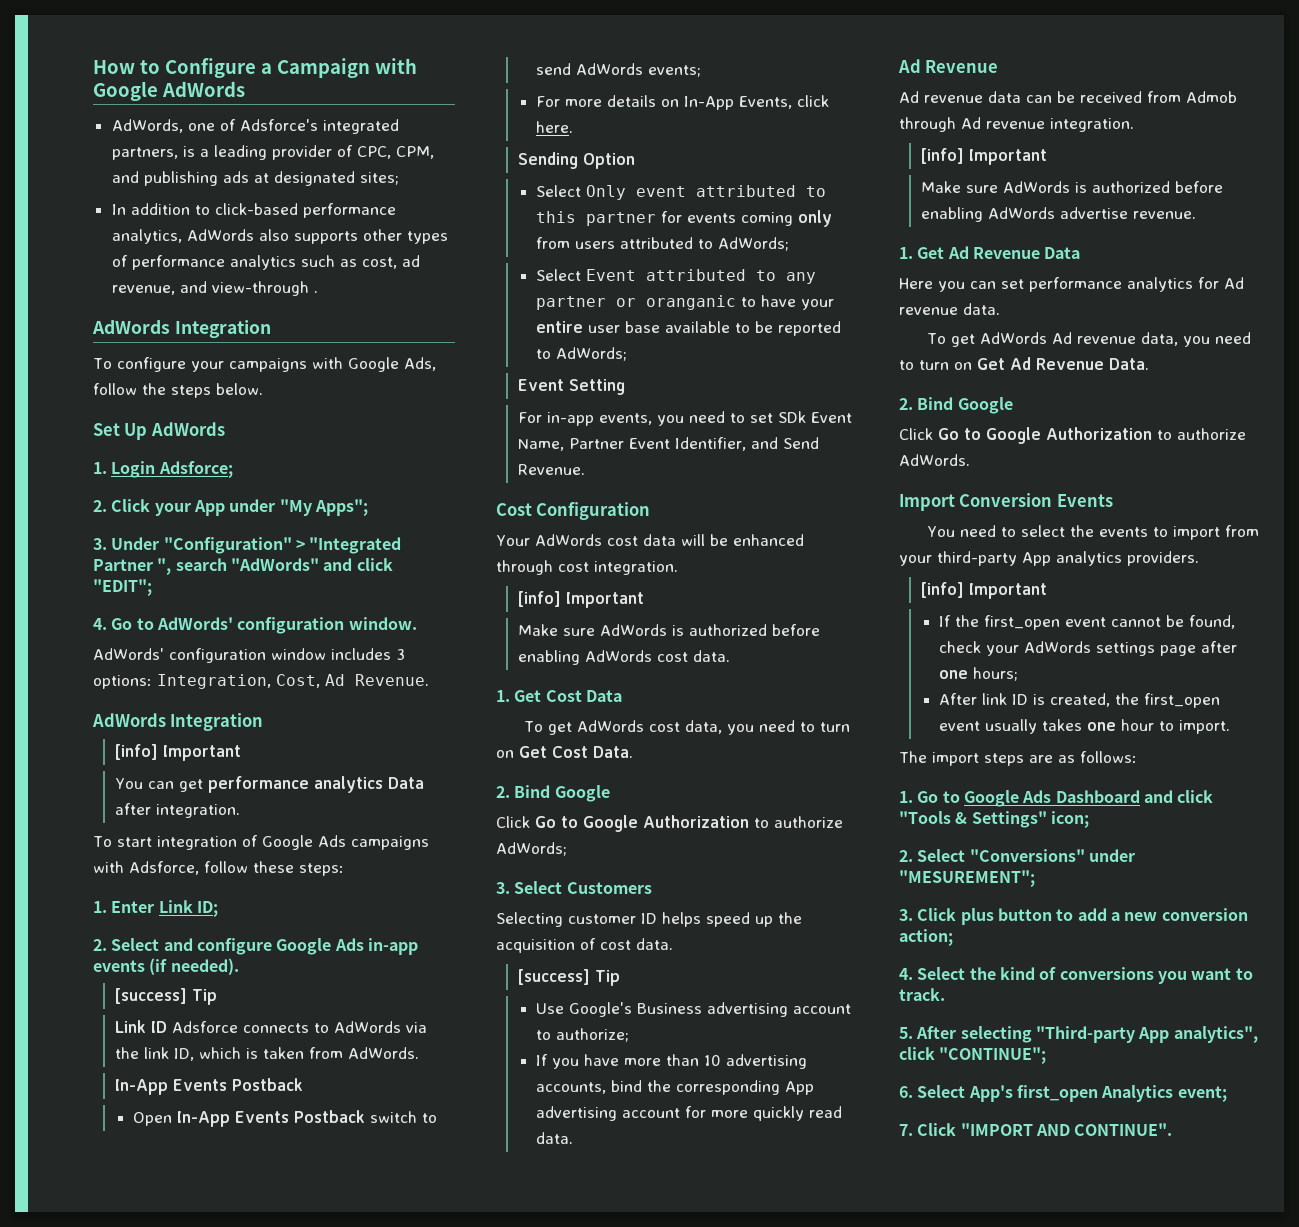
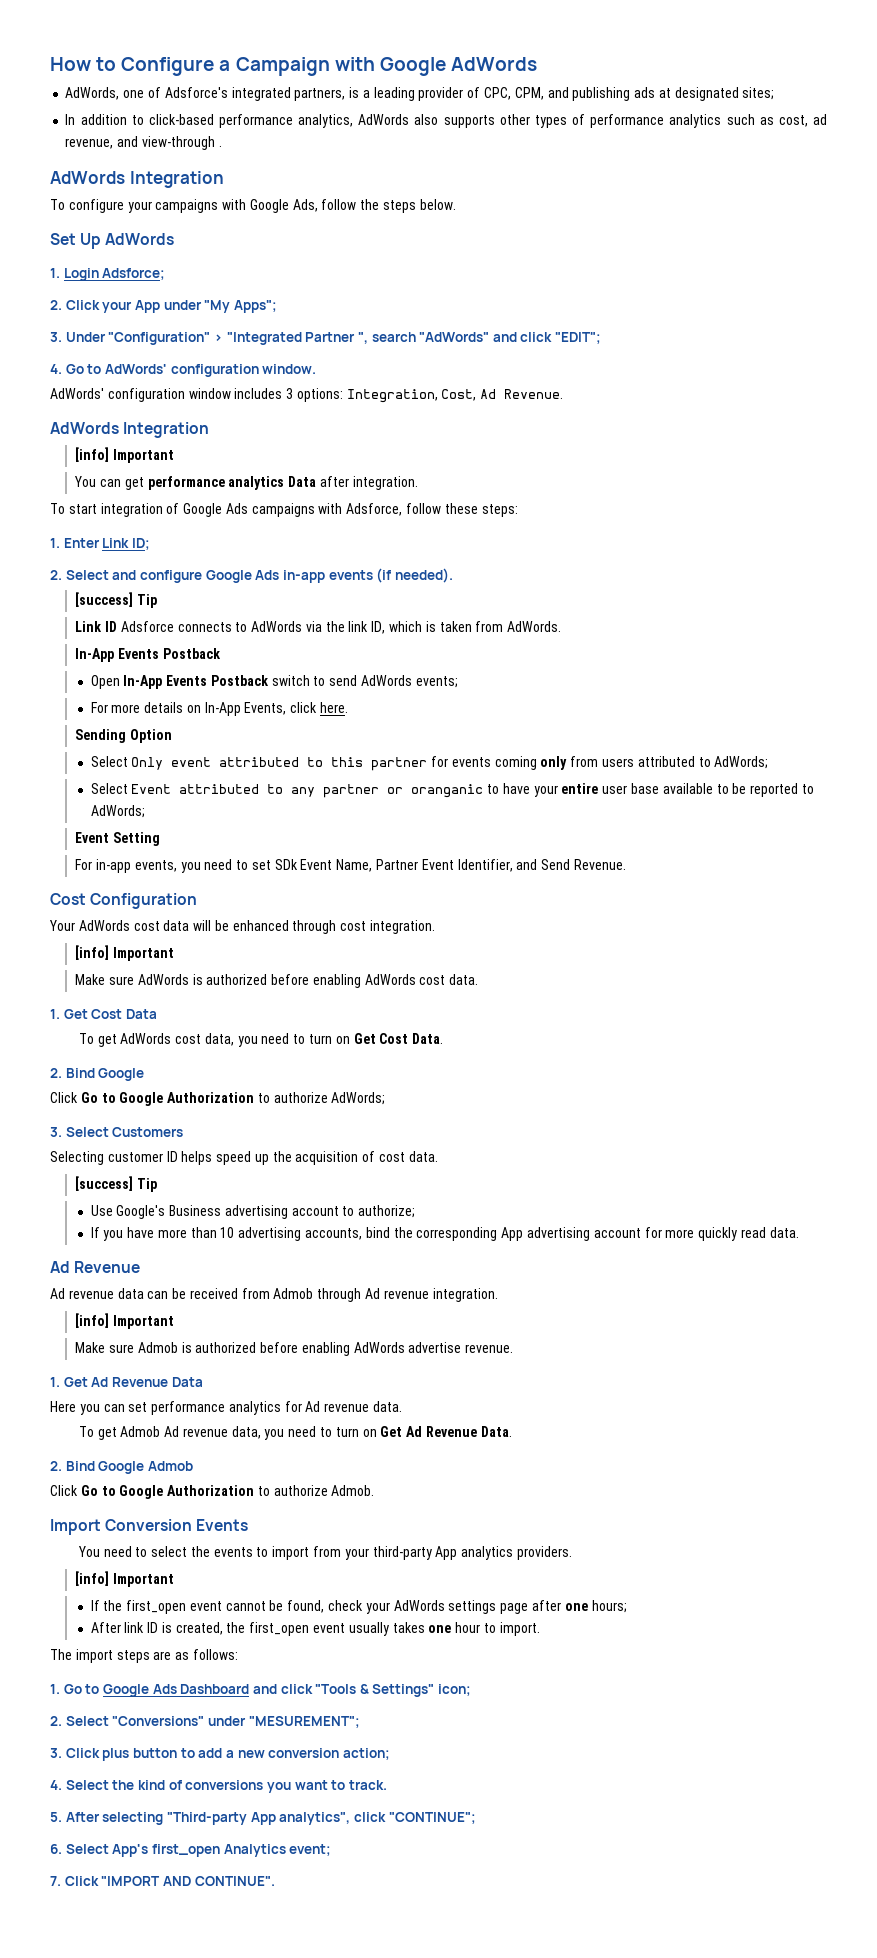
- Make sure AdWords is authorized before enabling AdWords advertise revenue.
+ Make sure Admob is authorized before enabling AdWords advertise revenue.
- To get AdWords Ad revenue data, you need to turn on Get Ad Revenue Data.
- 2. Bind Google
- Click Go to Google Authorization to authorize AdWords.
+ To get Admob Ad revenue data, you need to turn on Get Ad Revenue Data.
+ 2. Bind Google Admob
+ Click Go to Google Authorization to authorize Admob.

